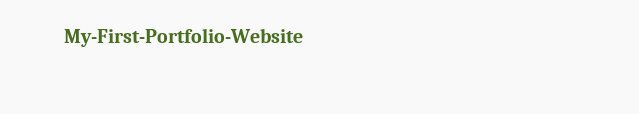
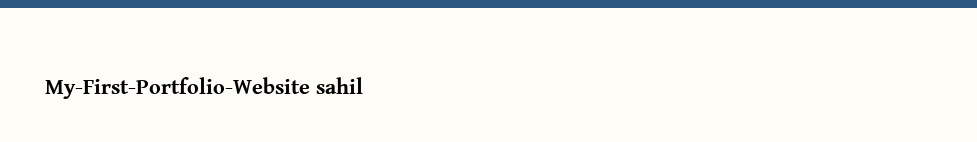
- My-First-Portfolio-Website
+ My-First-Portfolio-Website sahil

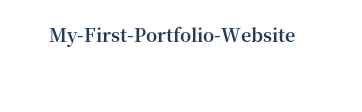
- My-First-Portfolio-Website sahil
+ My-First-Portfolio-Website

